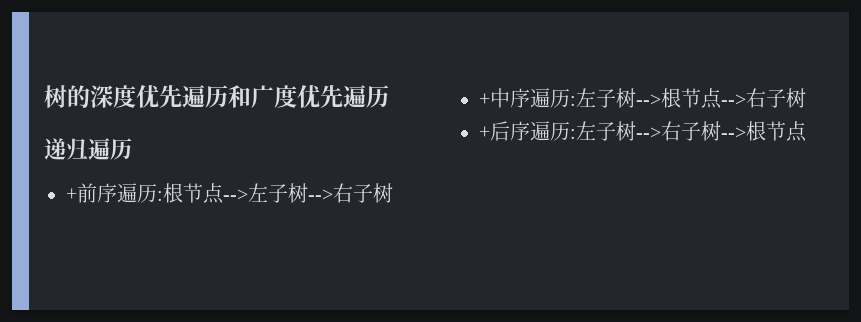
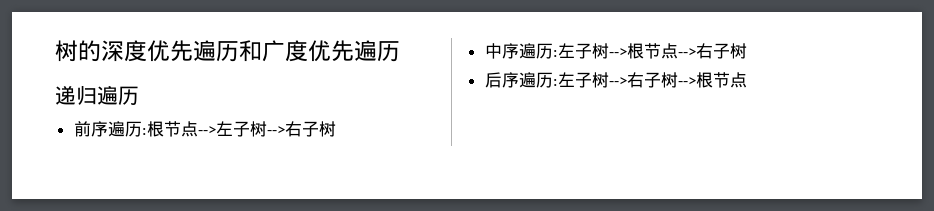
- +前序遍历:根节点-->左子树-->右子树
+ 前序遍历:根节点-->左子树-->右子树
- +中序遍历:左子树-->根节点-->右子树
+ 中序遍历:左子树-->根节点-->右子树
- +后序遍历:左子树-->右子树-->根节点
+ 后序遍历:左子树-->右子树-->根节点

